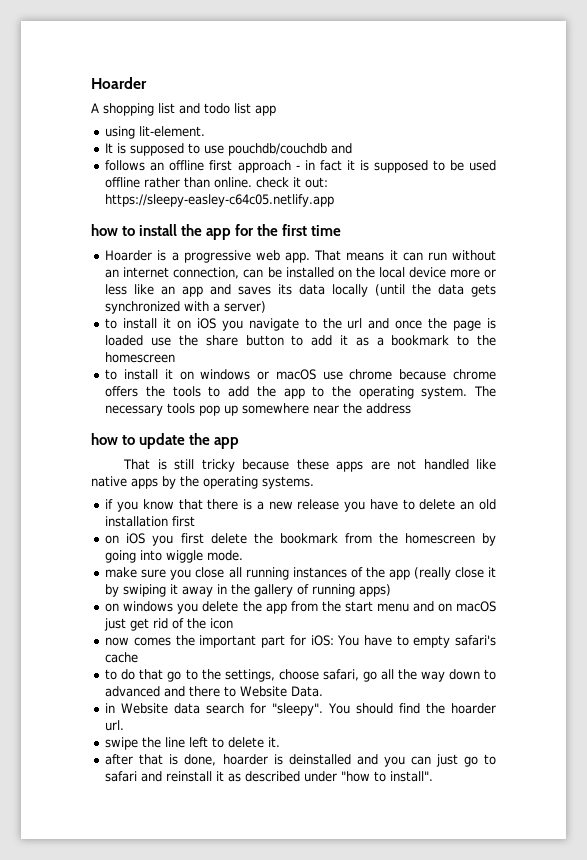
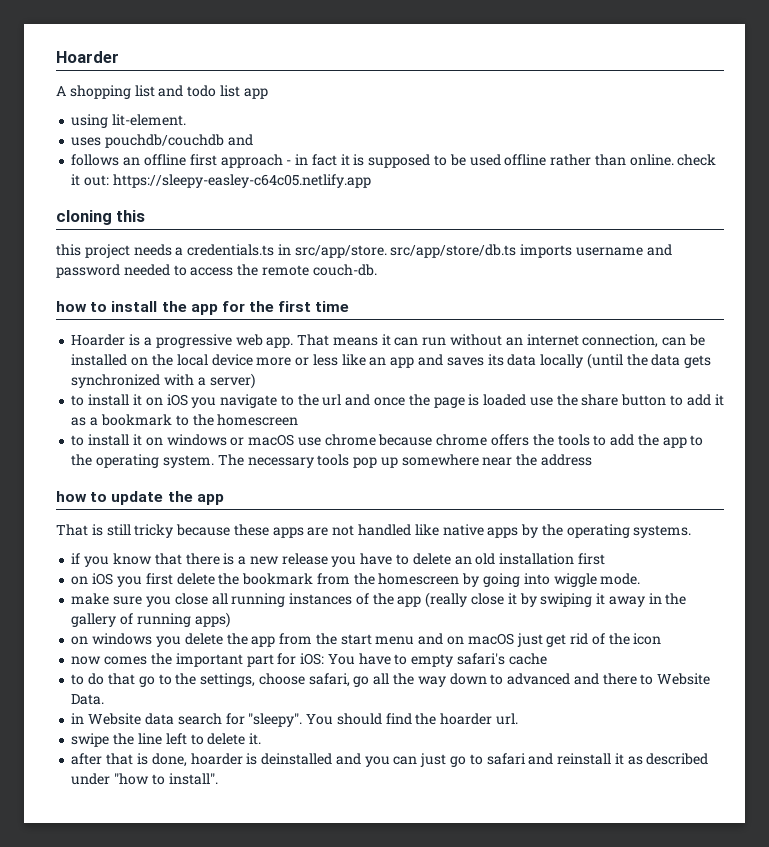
- It is supposed to use pouchdb/couchdb and
+ uses pouchdb/couchdb and
+ cloning this
+ this project needs a credentials.ts in src/app/store. src/app/store/db.ts imports username and password needed to access the remote couch-db.

